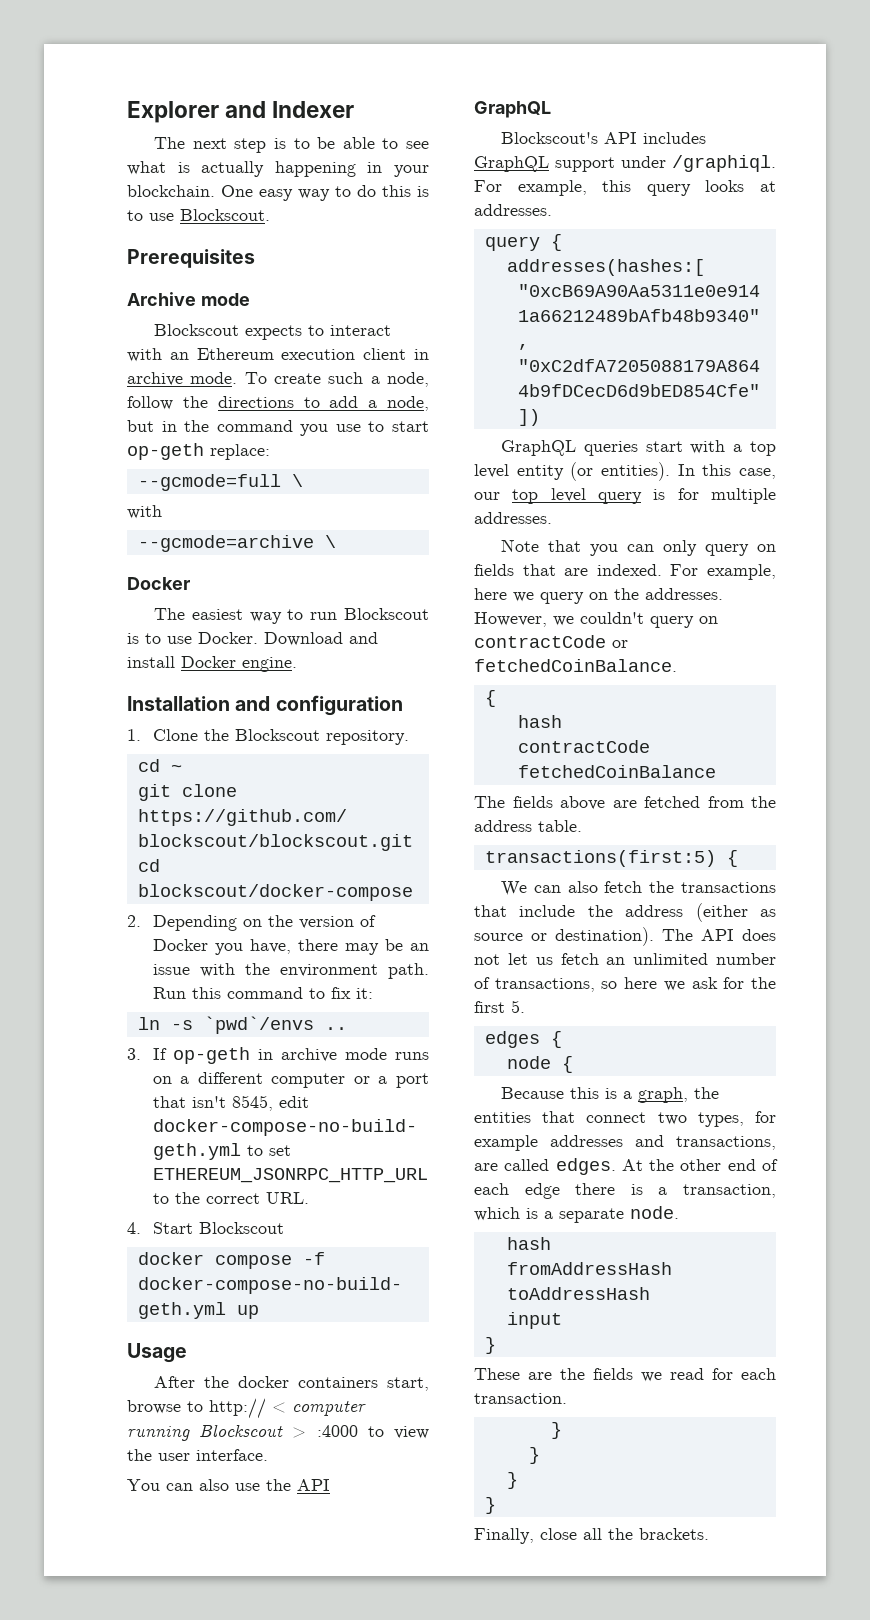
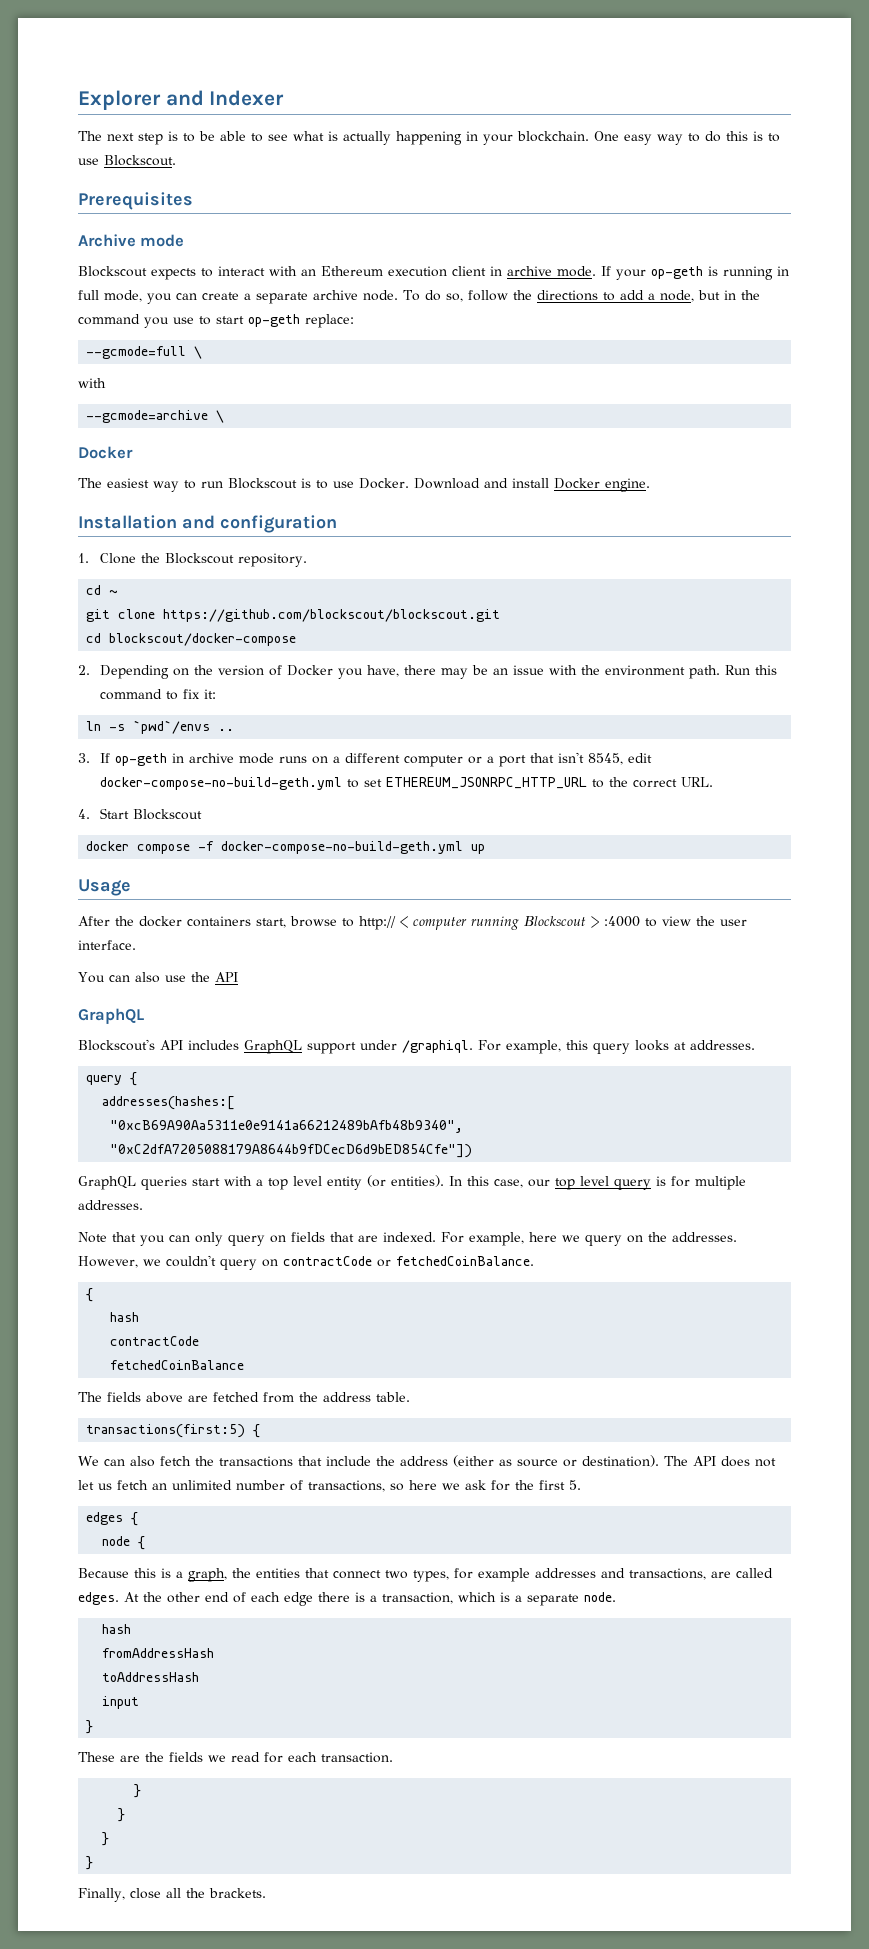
- To create such a node, follow the directions to add a node, but in the command you use to start op-geth replace:
+ If your op-geth is running in full mode, you can create a separate archive node. To do so, follow the directions to add a node, but in the command you use to start op-geth replace:

